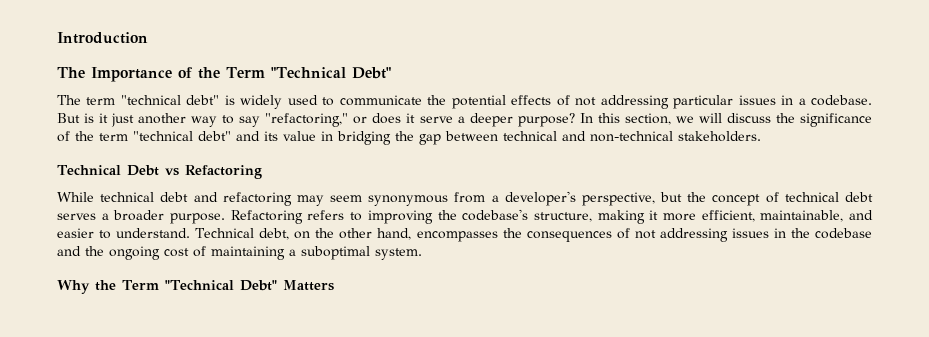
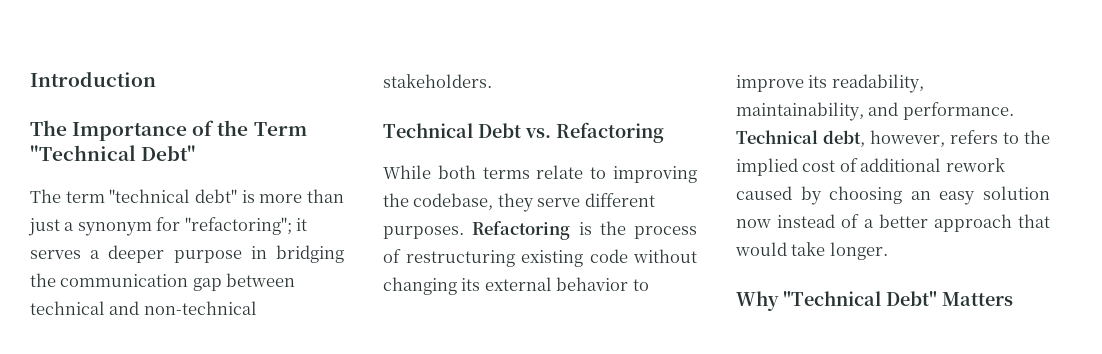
- The term "technical debt" is widely used to communicate the potential effects of not addressing particular issues in a codebase. But is it just another way to say "refactoring," or does it serve a deeper purpose? In this section, we will discuss the significance of the term "technical debt" and its value in bridging the gap between technical and non-technical stakeholders.
+ The term "technical debt" is more than just a synonym for "refactoring"; it serves a deeper purpose in bridging the communication gap between technical and non-technical stakeholders.
- Technical Debt vs Refactoring
+ Technical Debt vs. Refactoring
- While technical debt and refactoring may seem synonymous from a developer's perspective, but the concept of technical debt serves a broader purpose. Refactoring refers to improving the codebase's structure, making it more efficient, maintainable, and easier to understand. Technical debt, on the other hand, encompasses the consequences of not addressing issues in the codebase and the ongoing cost of maintaining a suboptimal system.
+ While both terms relate to improving the codebase, they serve different purposes. Refactoring is the process of restructuring existing code without changing its external behavior to improve its readability, maintainability, and performance. Technical debt, however, refers to the implied cost of additional rework caused by choosing an easy solution now instead of a better approach that would take longer.
- Why the Term "Technical Debt" Matters
+ Why "Technical Debt" Matters

